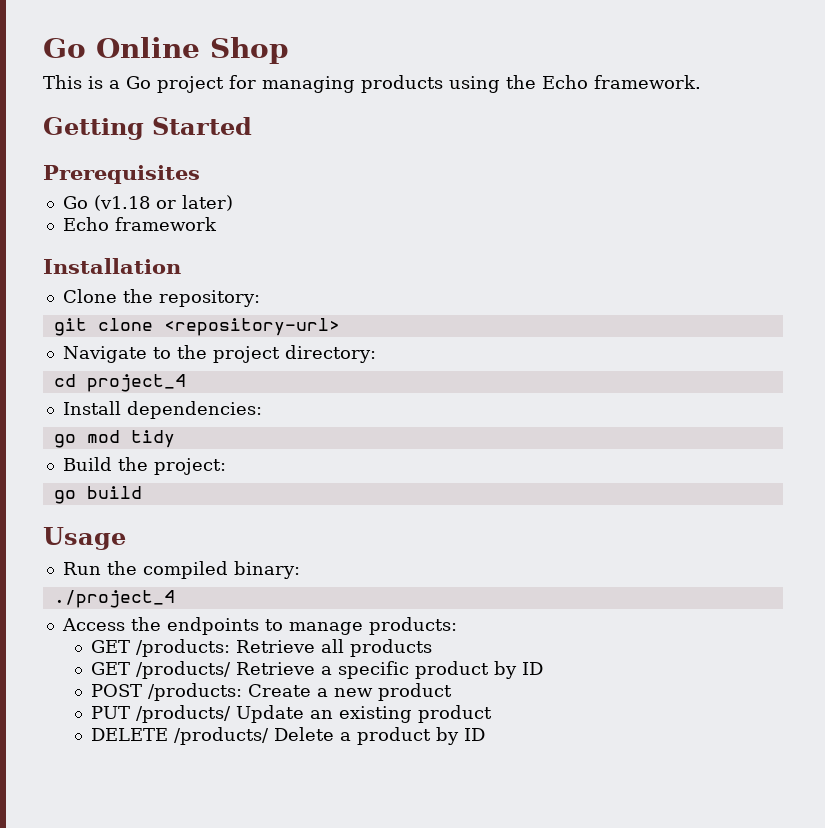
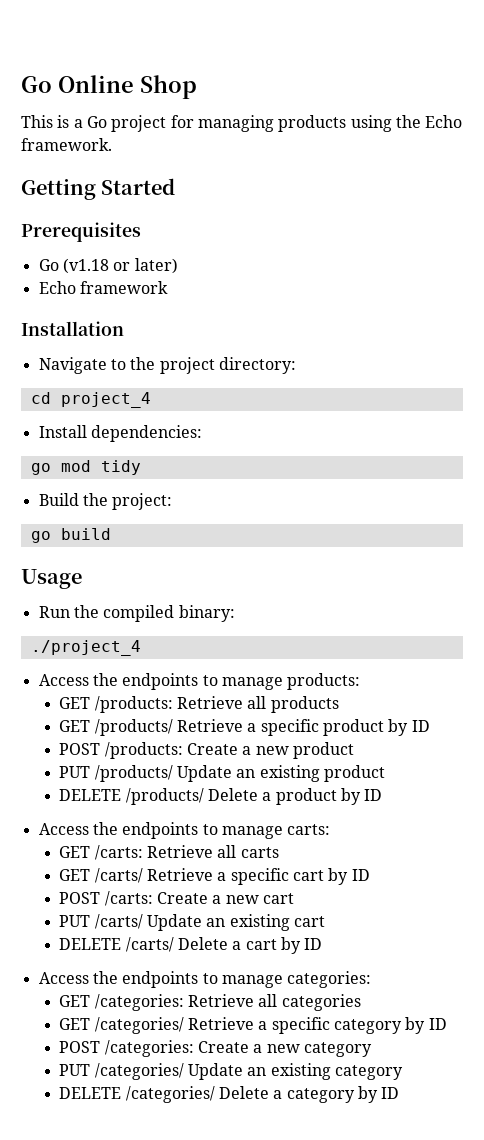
- Clone the repository:
- git clone <repository-url>
+ Access the endpoints to manage carts:
+ GET /carts: Retrieve all carts
+ GET /carts/ Retrieve a specific cart by ID
+ POST /carts: Create a new cart
+ PUT /carts/ Update an existing cart
+ DELETE /carts/ Delete a cart by ID
+ Access the endpoints to manage categories:
+ GET /categories: Retrieve all categories
+ GET /categories/ Retrieve a specific category by ID
+ POST /categories: Create a new category
+ PUT /categories/ Update an existing category
+ DELETE /categories/ Delete a category by ID

